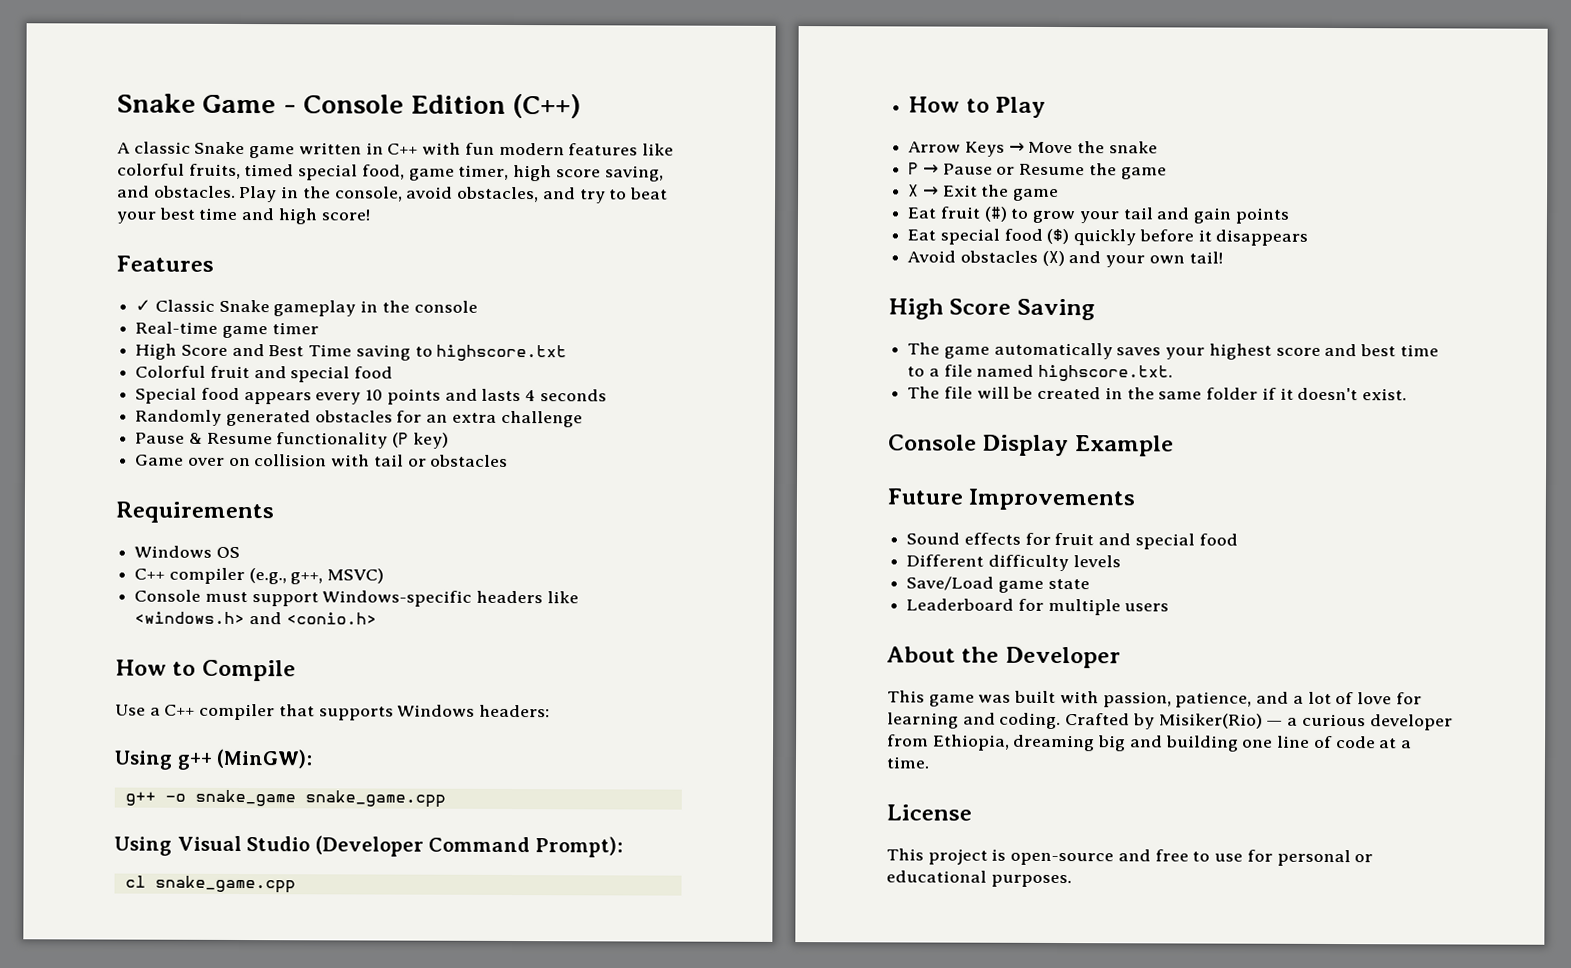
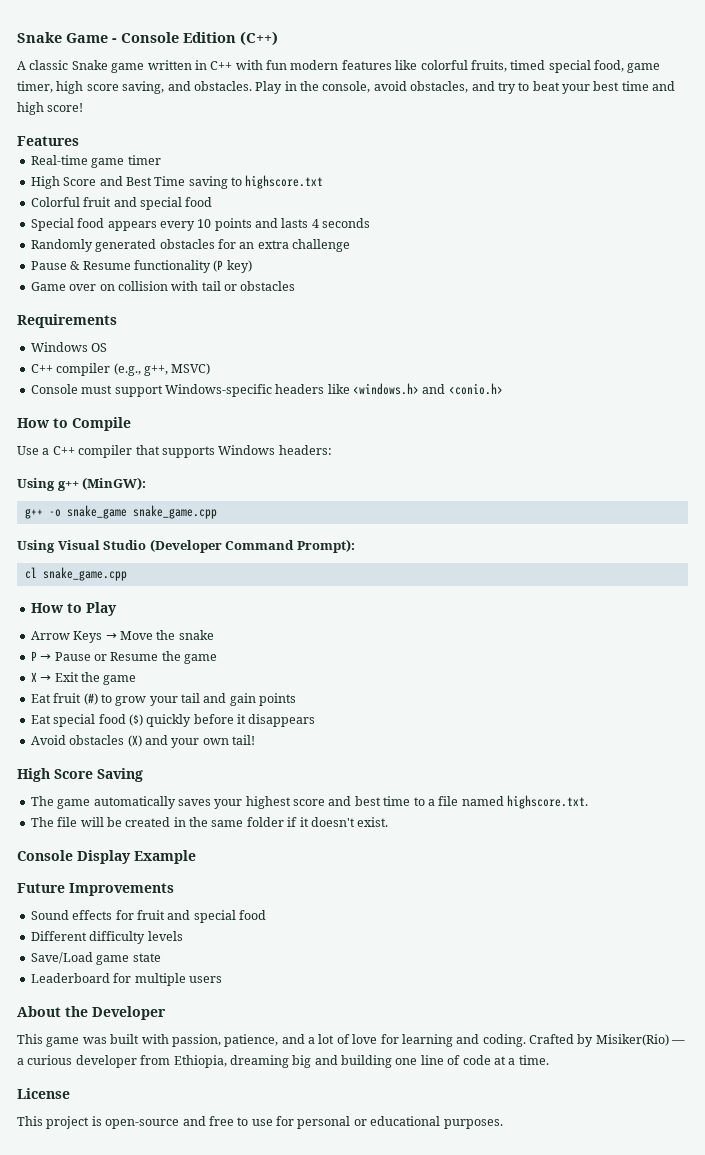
- ✓ Classic Snake gameplay in the console

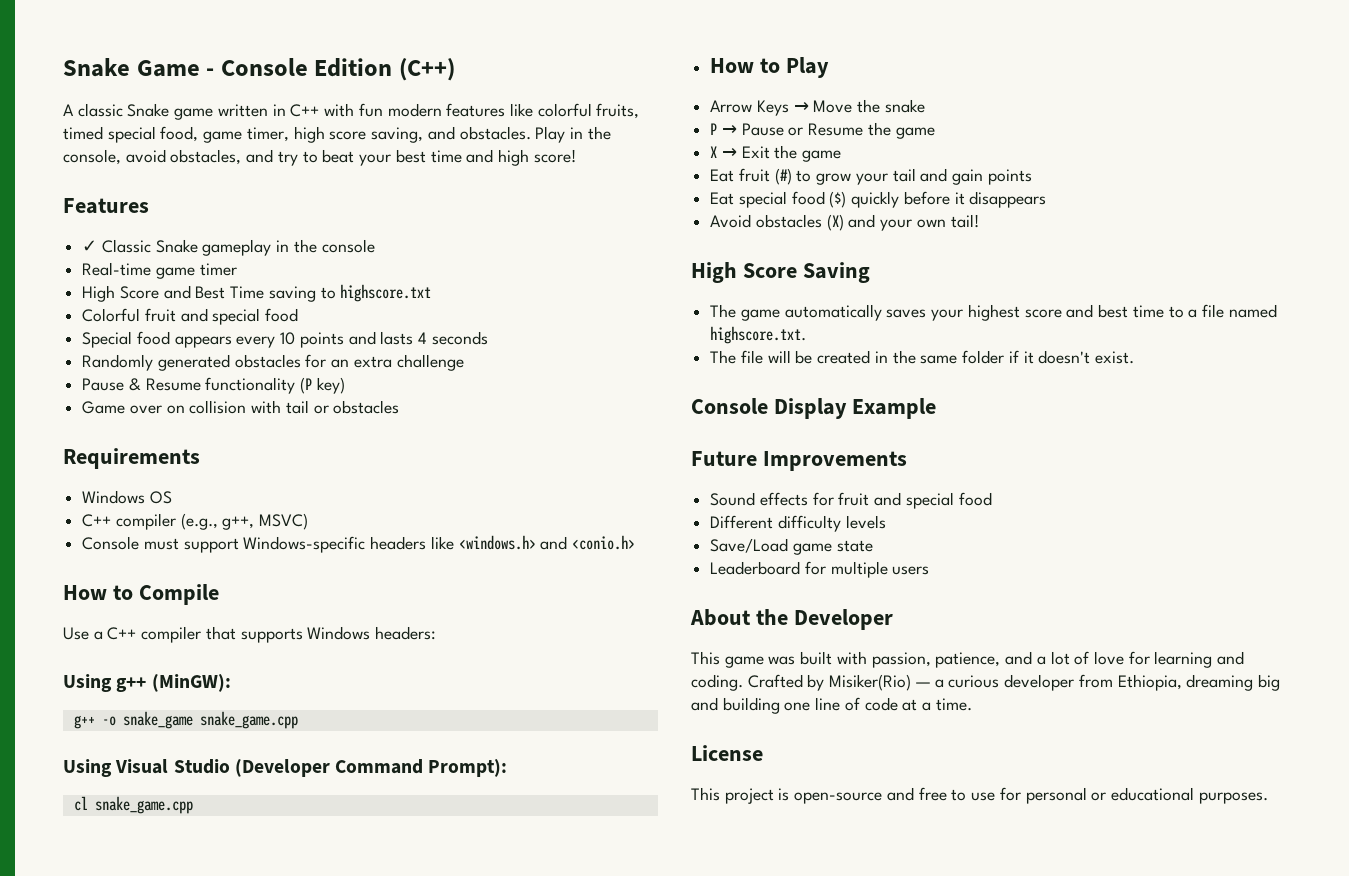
+ ✓ Classic Snake gameplay in the console

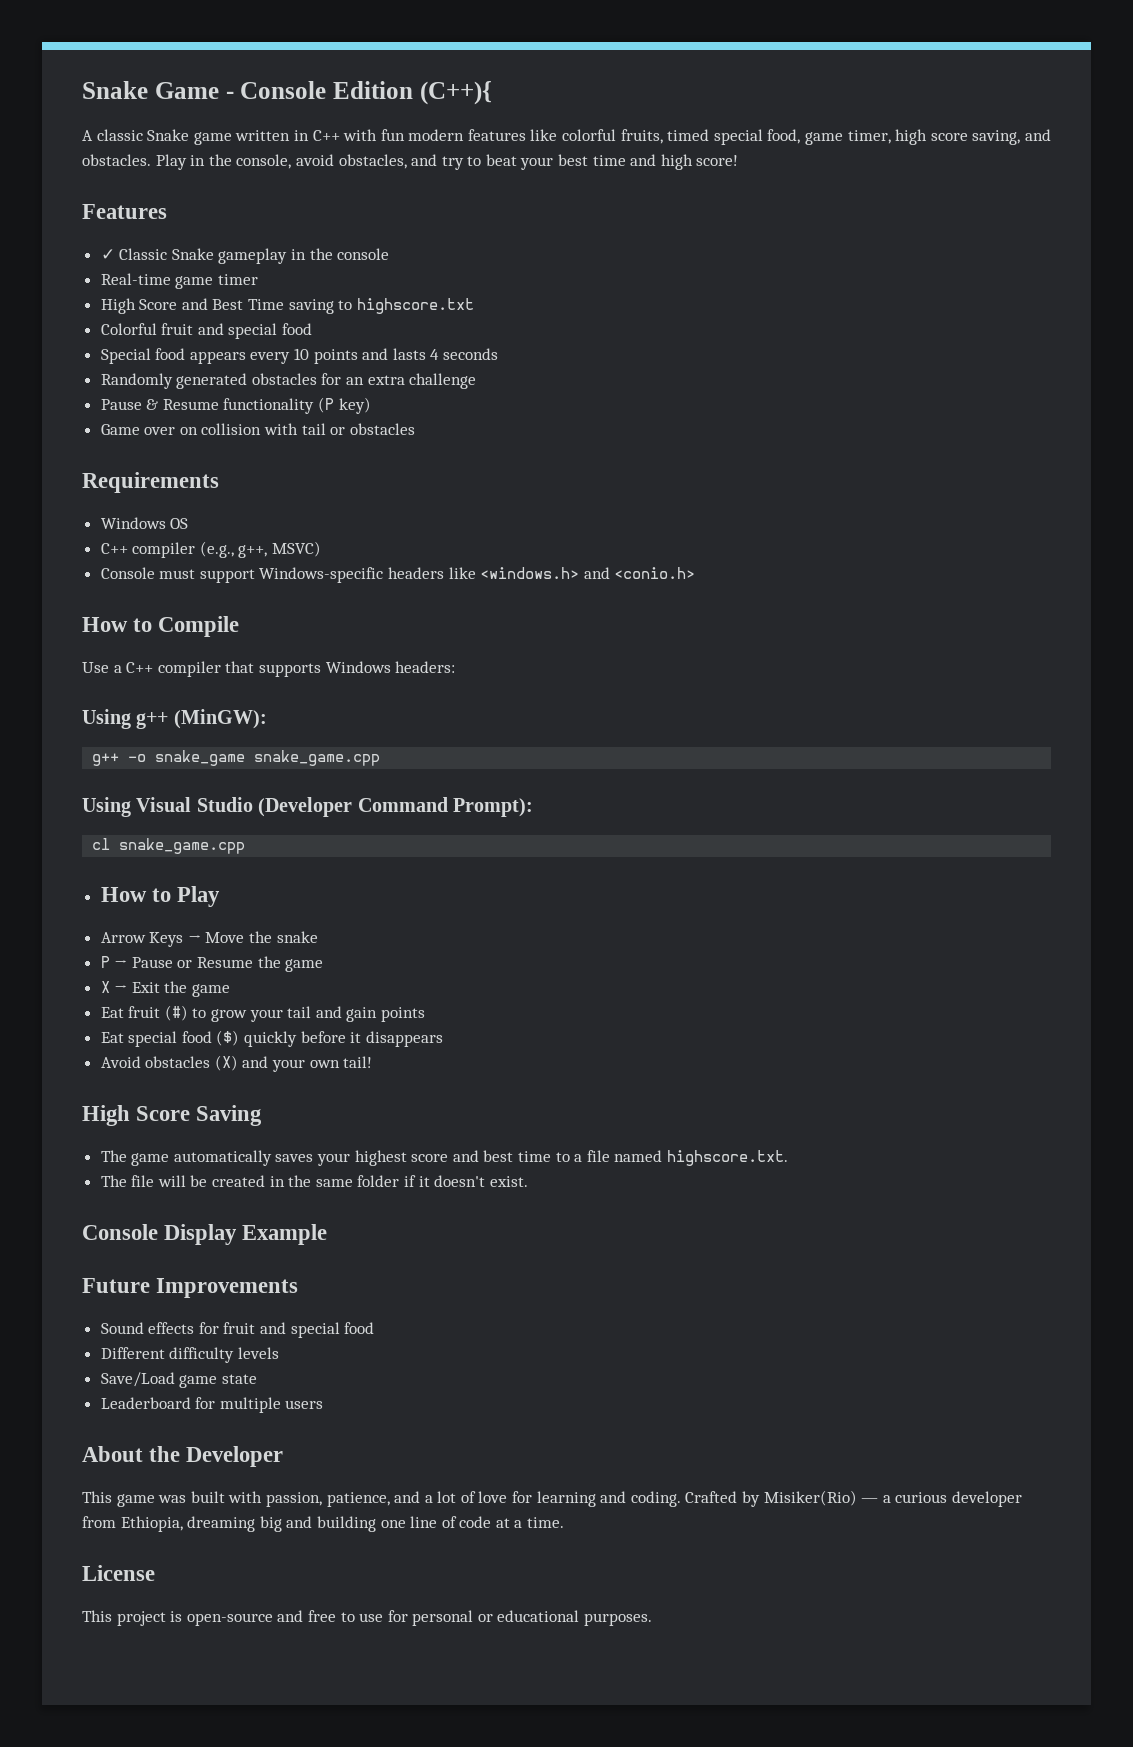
- Snake Game - Console Edition (C++)
+ Snake Game - Console Edition (C++){

